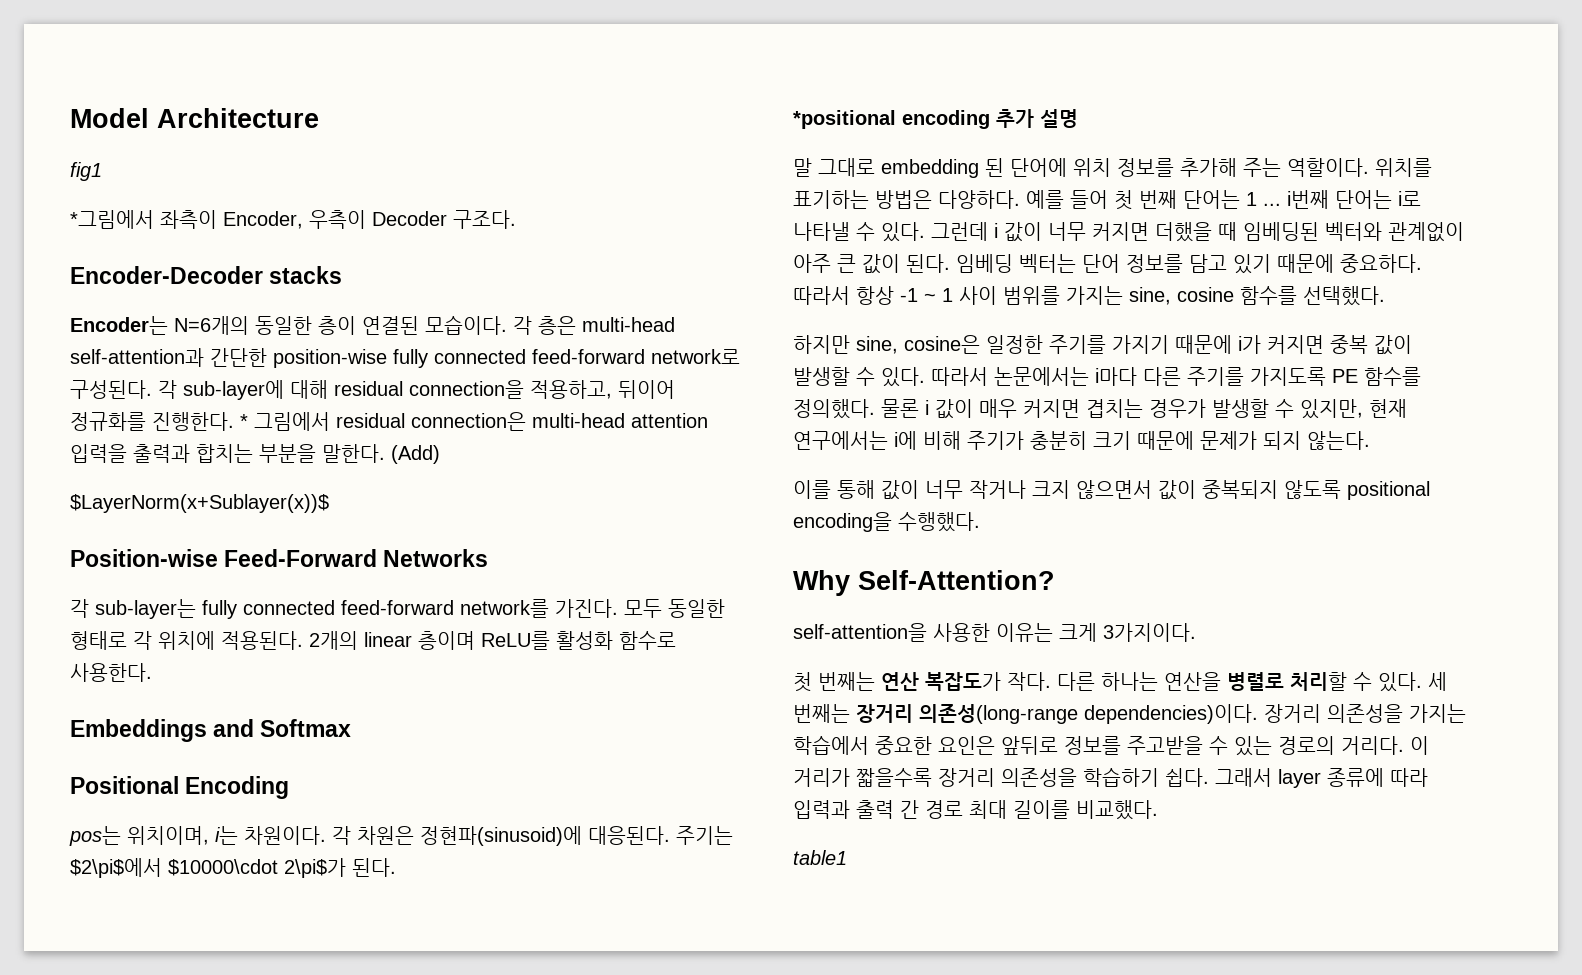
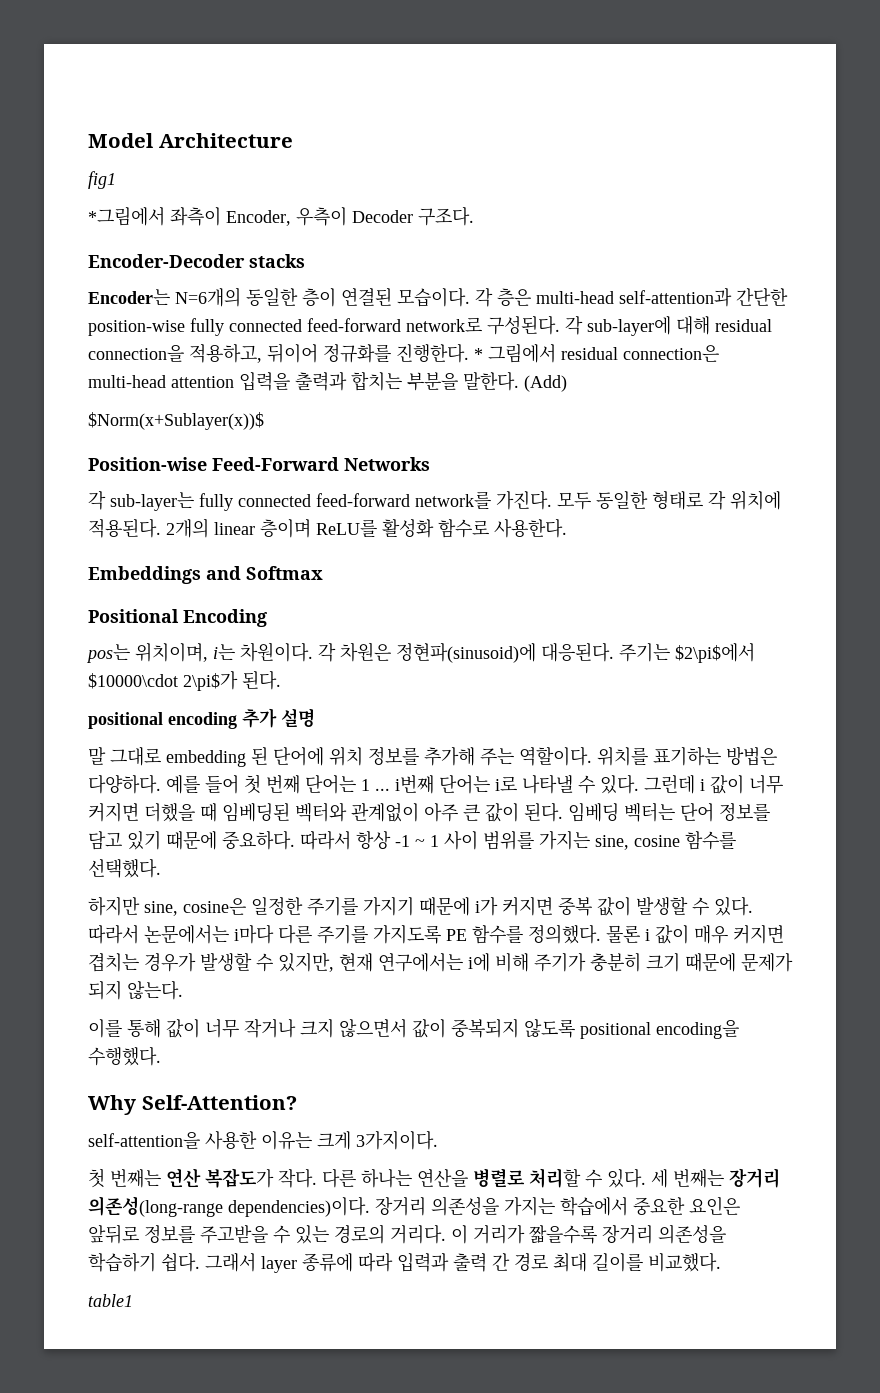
- $LayerNorm(x+Sublayer(x))$
+ $Norm(x+Sublayer(x))$
- *positional encoding 추가 설명
+ positional encoding 추가 설명

